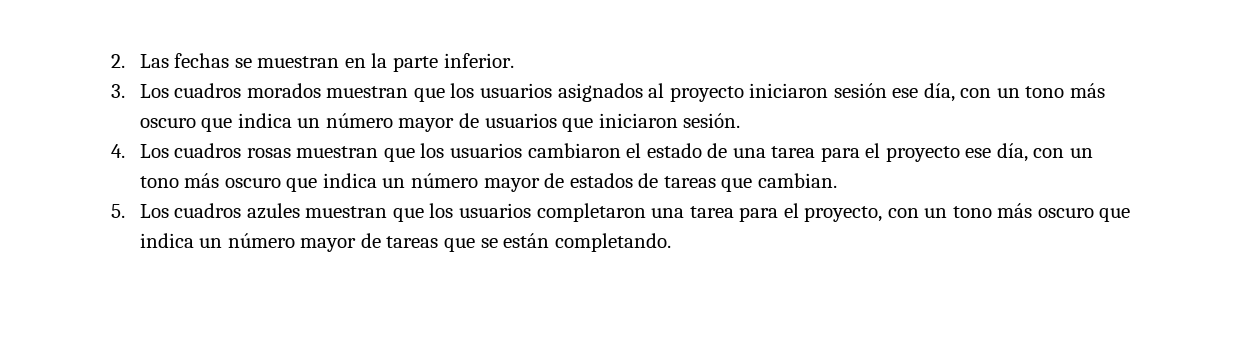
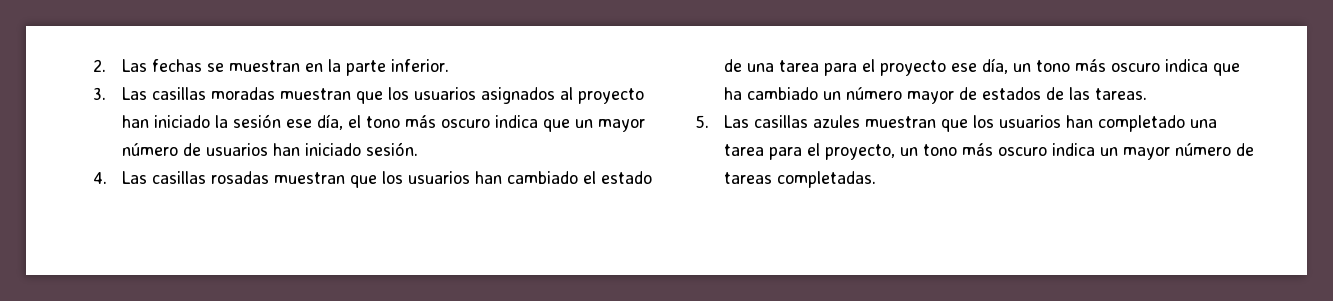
- 3. Los cuadros morados muestran que los usuarios asignados al proyecto iniciaron sesión ese día, con un tono más oscuro que indica un número mayor de usuarios que iniciaron sesión.
+ 3. Las casillas moradas muestran que los usuarios asignados al proyecto han iniciado la sesión ese día, el tono más oscuro indica que un mayor número de usuarios han iniciado sesión.
- 4. Los cuadros rosas muestran que los usuarios cambiaron el estado de una tarea para el proyecto ese día, con un tono más oscuro que indica un número mayor de estados de tareas que cambian.
+ 4. Las casillas rosadas muestran que los usuarios han cambiado el estado de una tarea para el proyecto ese día, un tono más oscuro indica que ha cambiado un número mayor de estados de las tareas.
- 5. Los cuadros azules muestran que los usuarios completaron una tarea para el proyecto, con un tono más oscuro que indica un número mayor de tareas que se están completando.
+ 5. Las casillas azules muestran que los usuarios han completado una tarea para el proyecto, un tono más oscuro indica un mayor número de tareas completadas.

